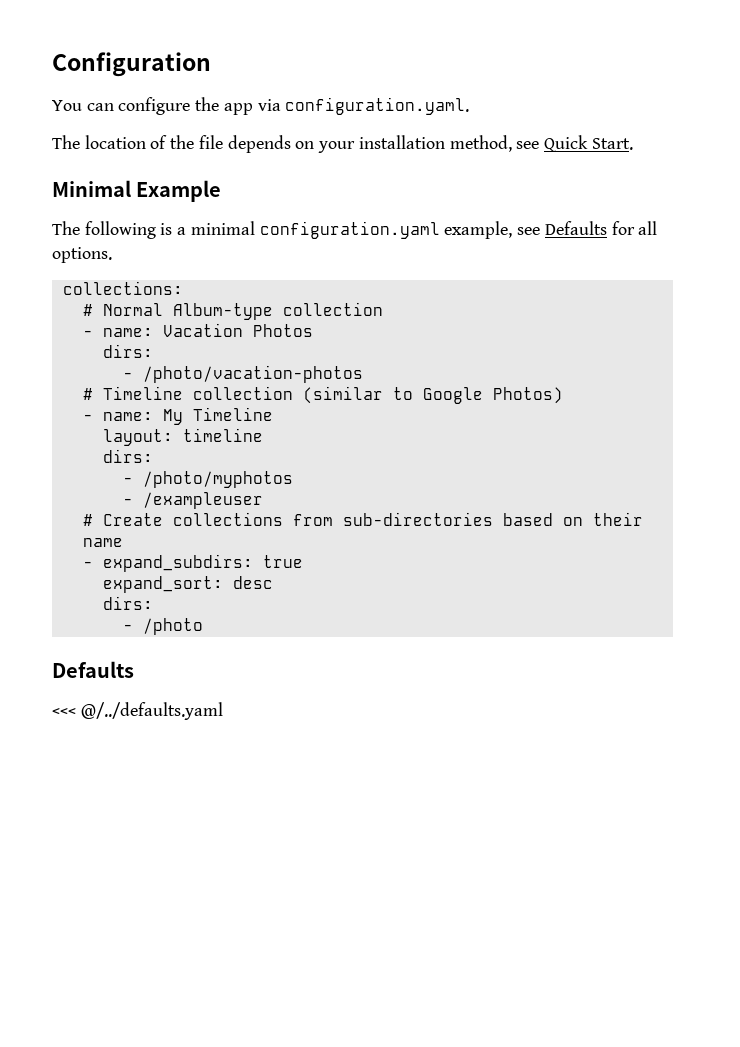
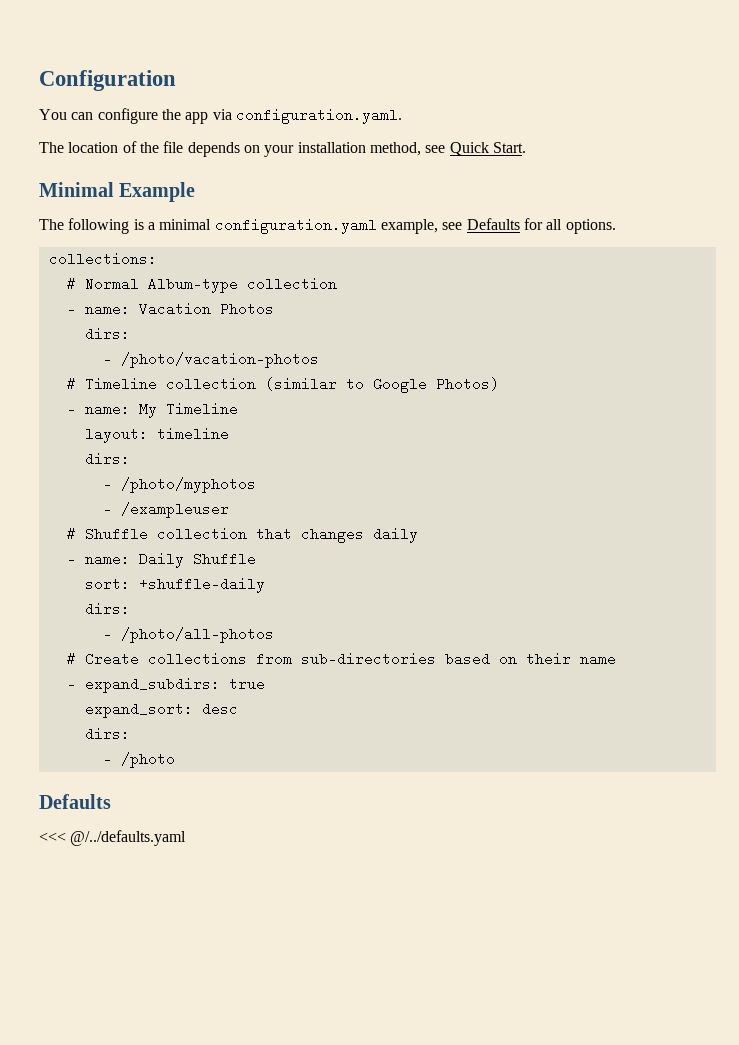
+ # Shuffle collection that changes daily
+ - name: Daily Shuffle
+ sort: +shuffle-daily
+ dirs:
+ - /photo/all-photos

